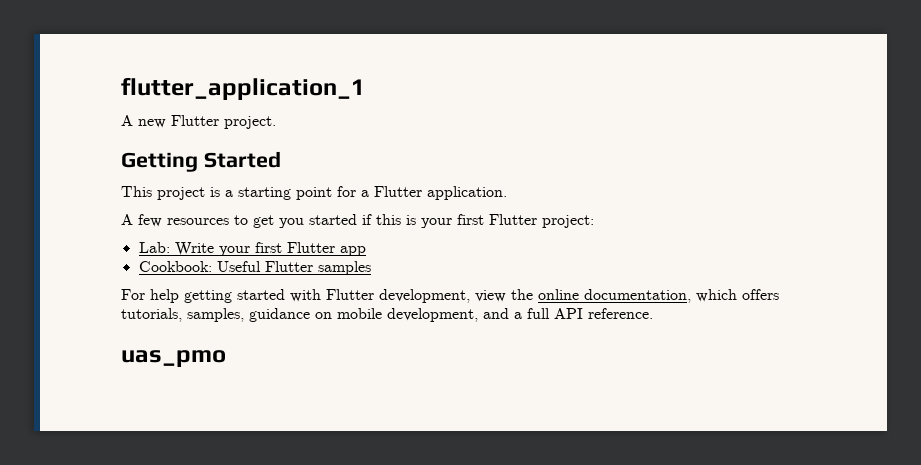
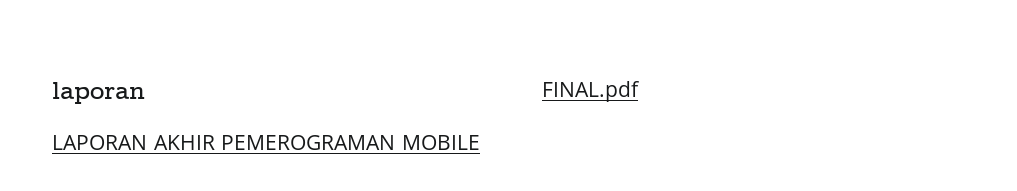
- flutter_application_1
- A new Flutter project.
- Getting Started
- This project is a starting point for a Flutter application.
- A few resources to get you started if this is your first Flutter project:
- Lab: Write your first Flutter app
- Cookbook: Useful Flutter samples
- For help getting started with Flutter development, view the online documentation, which offers tutorials, samples, guidance on mobile development, and a full API reference.
- uas_pmo
+ laporan
+ LAPORAN AKHIR PEMEROGRAMAN MOBILE FINAL.pdf

